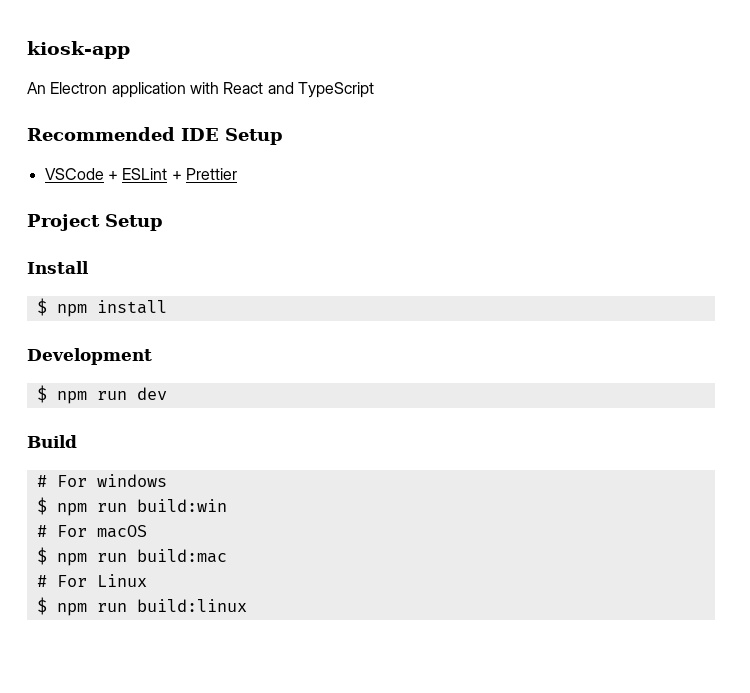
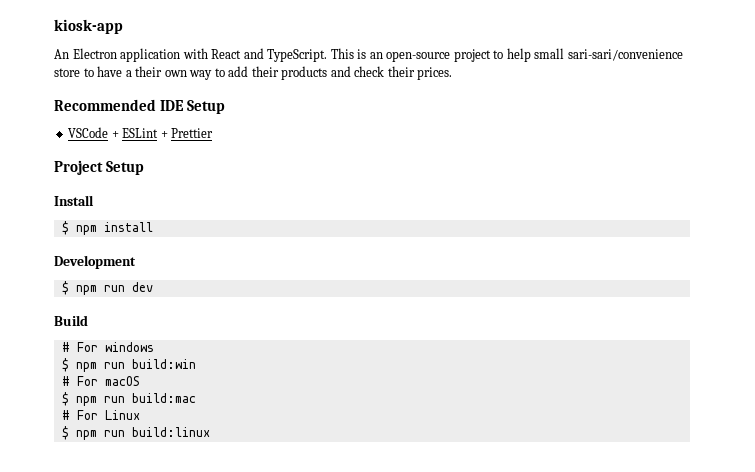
- An Electron application with React and TypeScript
+ An Electron application with React and TypeScript. This is an open-source project to help small sari-sari/convenience store to have a their own way to add their products and check their prices.

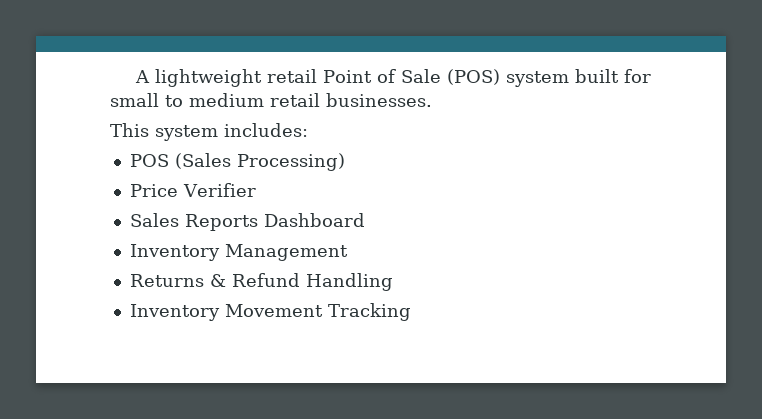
- kiosk-app
- An Electron application with React and TypeScript. This is an open-source project to help small sari-sari/convenience store to have a their own way to add their products and check their prices.
- Recommended IDE Setup
- VSCode + ESLint + Prettier
- Project Setup
- Install
- $ npm install
- Development
- $ npm run dev
- Build
- # For windows
- $ npm run build:win
- # For macOS
- $ npm run build:mac
- # For Linux
- $ npm run build:linux
+ A lightweight retail Point of Sale (POS) system built for small to medium retail businesses.
+ This system includes:
+ POS (Sales Processing)
+ Price Verifier
+ Sales Reports Dashboard
+ Inventory Management
+ Returns & Refund Handling
+ Inventory Movement Tracking

